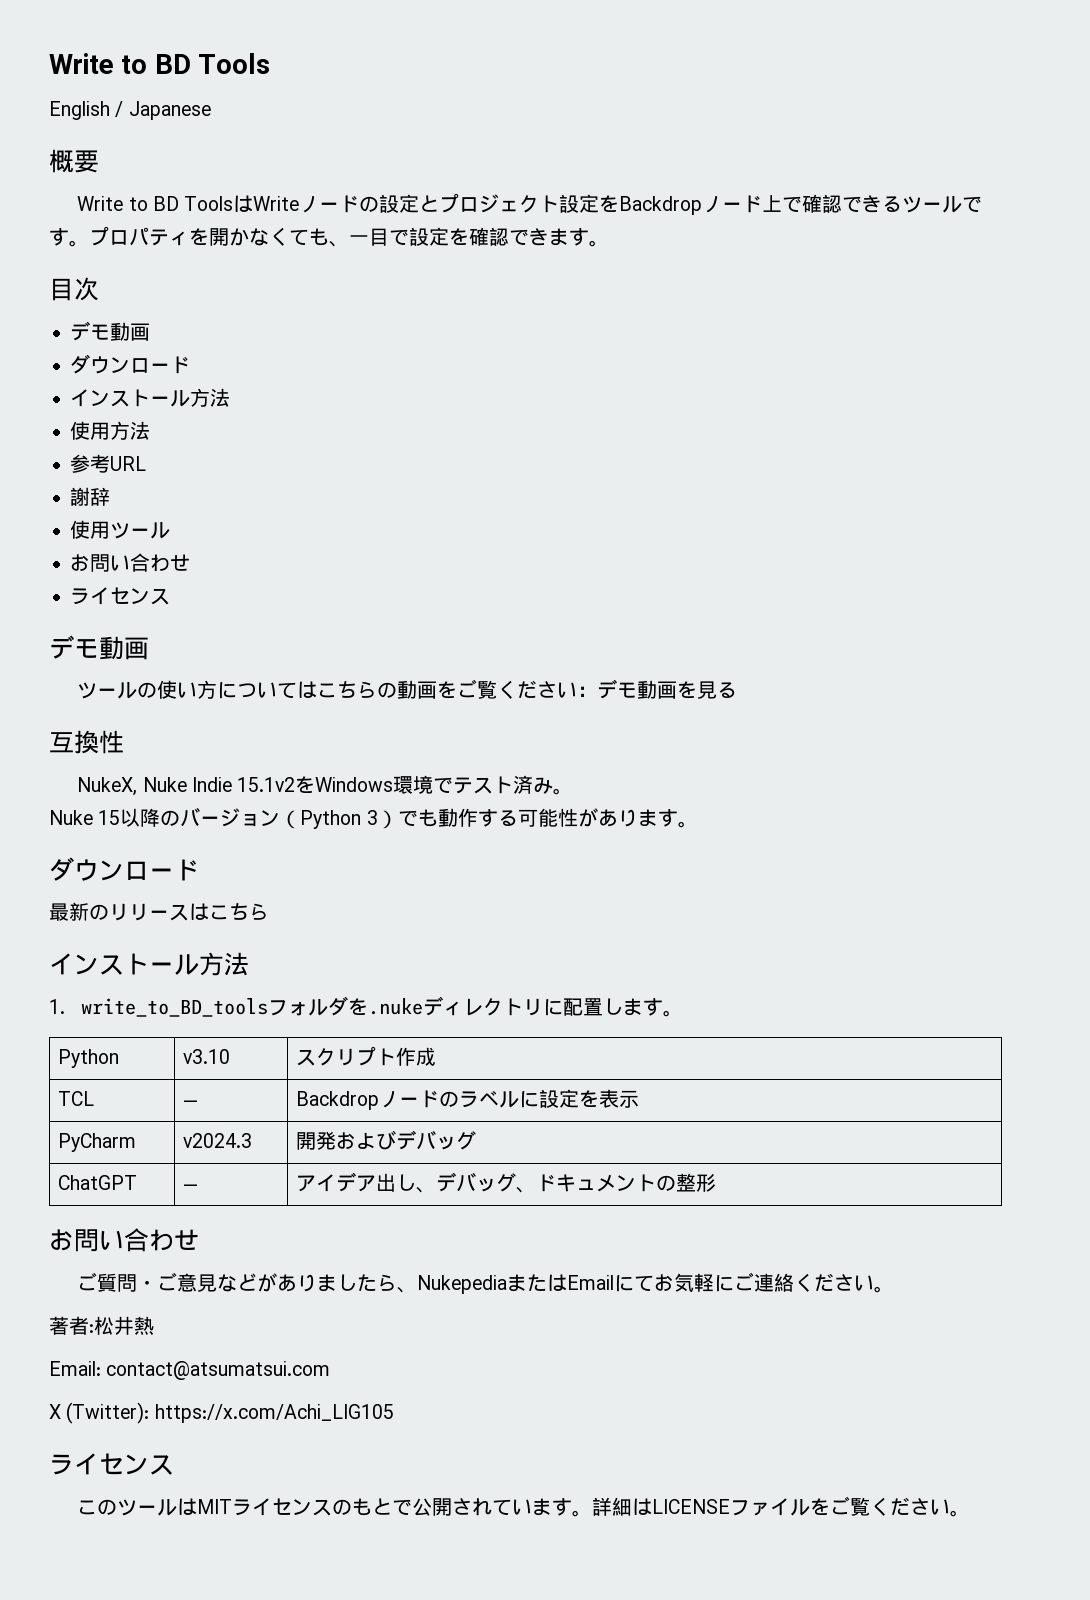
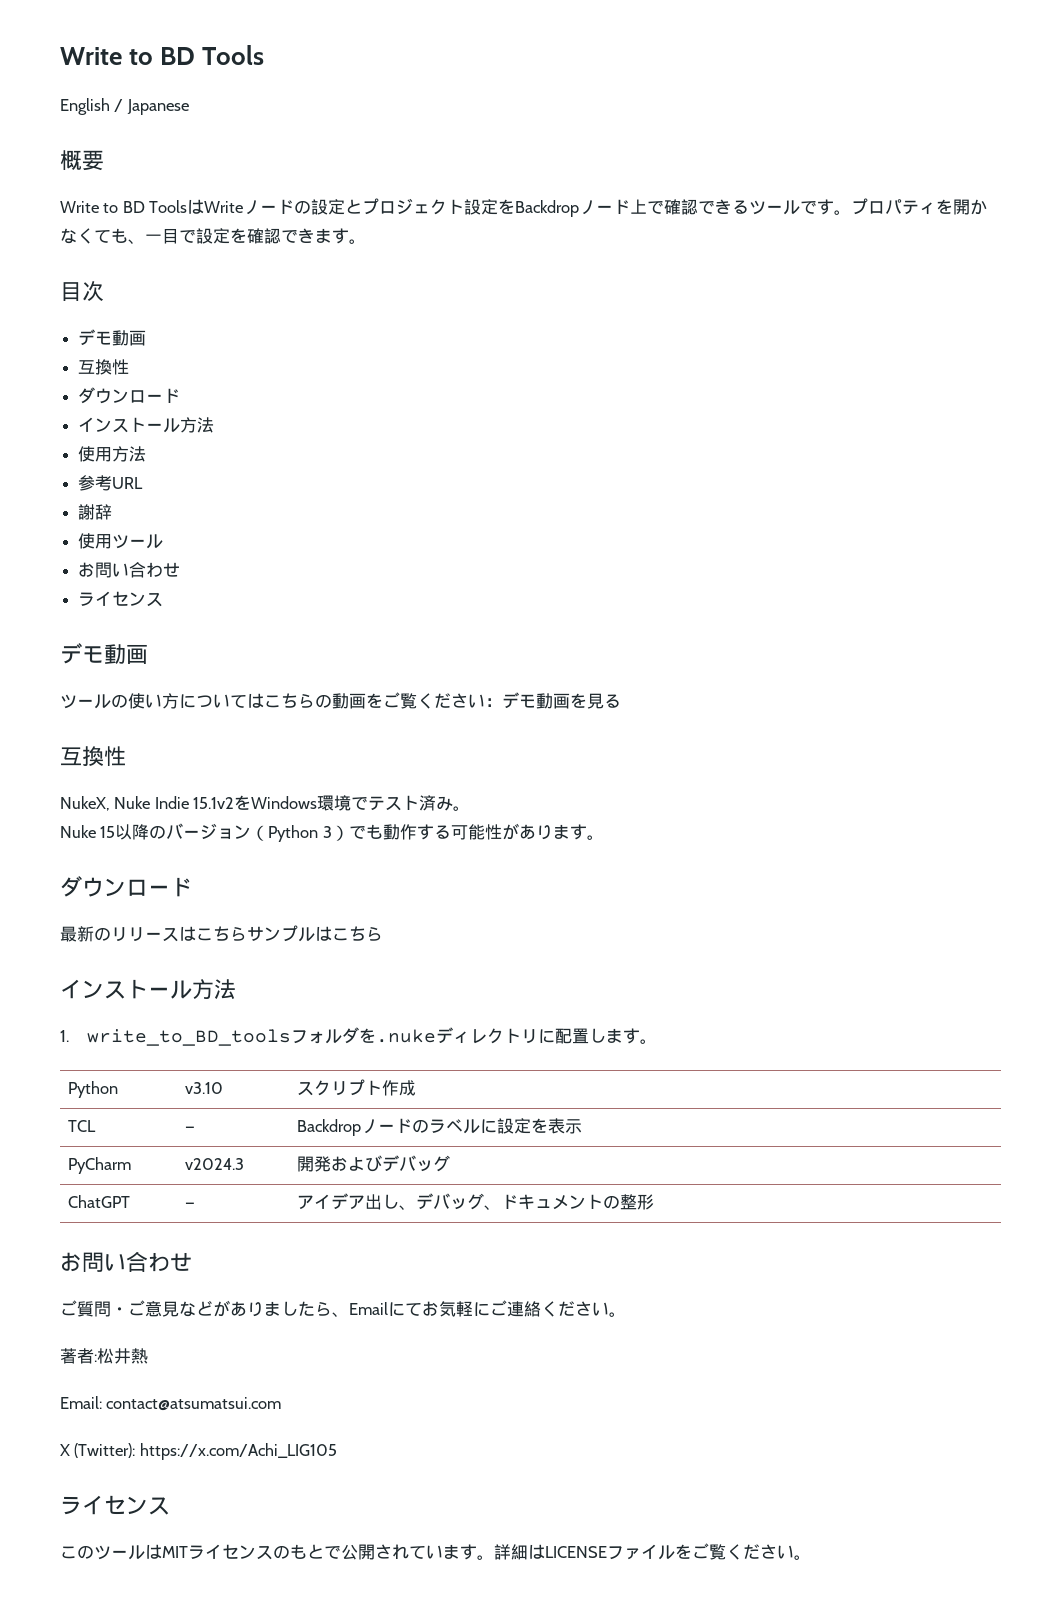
  目次
  デモ動画
+ 互換性
- 最新のリリースはこちら
+ 最新のリリースはこちらサンプルはこちら
- ご質問・ご意見などがありましたら、NukepediaまたはEmailにてお気軽にご連絡ください。
+ ご質問・ご意見などがありましたら、Emailにてお気軽にご連絡ください。

